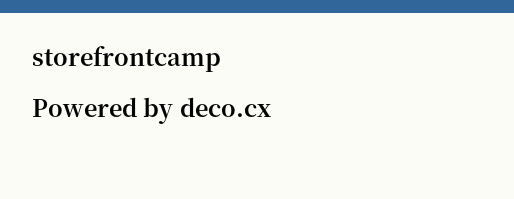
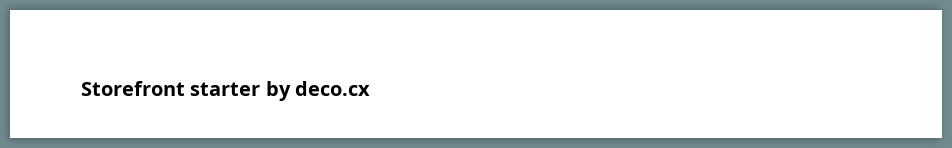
- storefrontcamp
- Powered by deco.cx
+ Storefront starter by deco.cx

